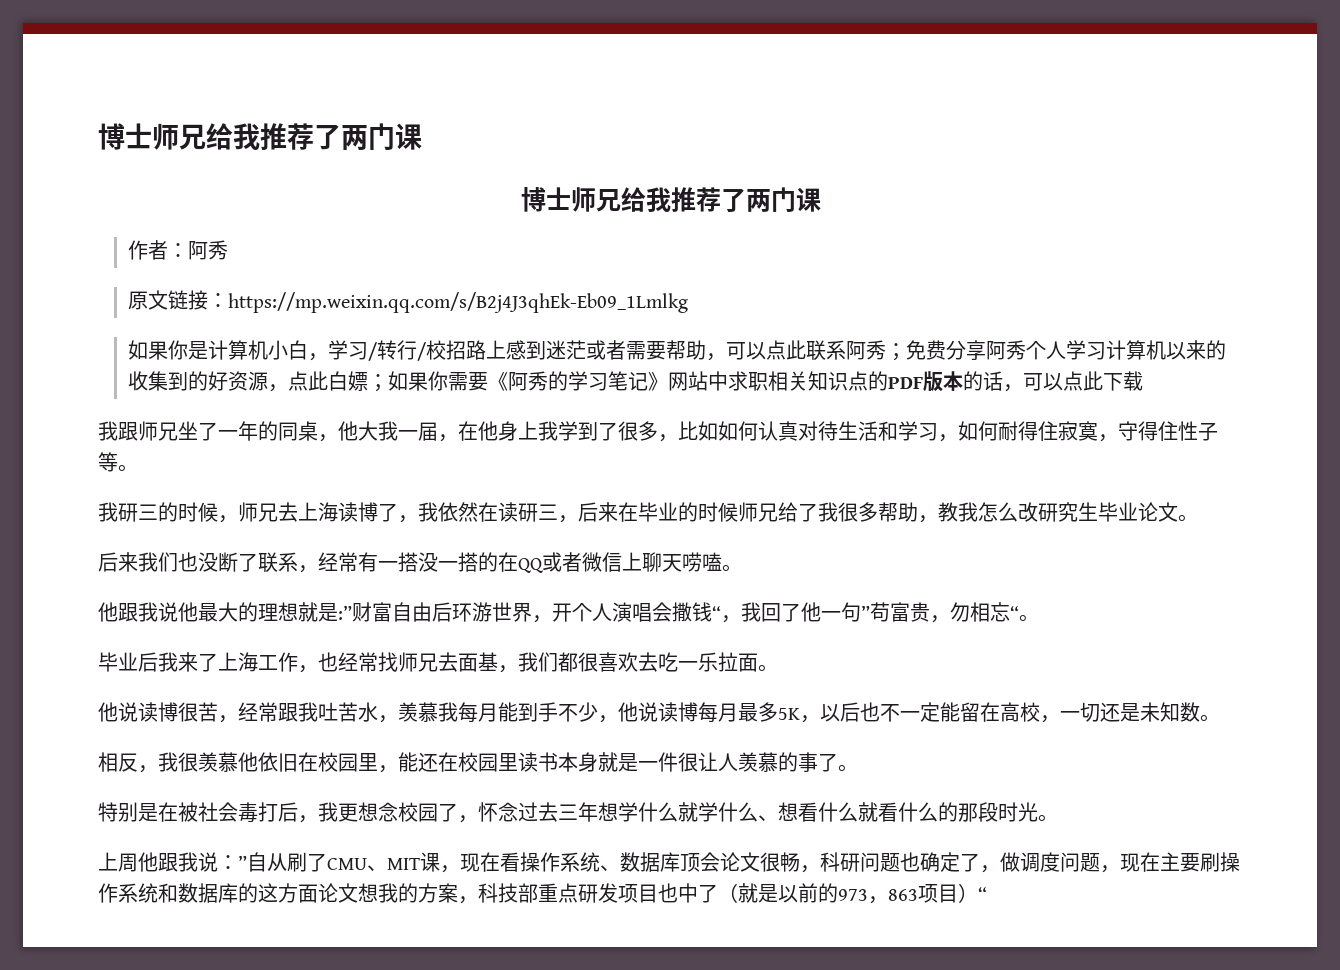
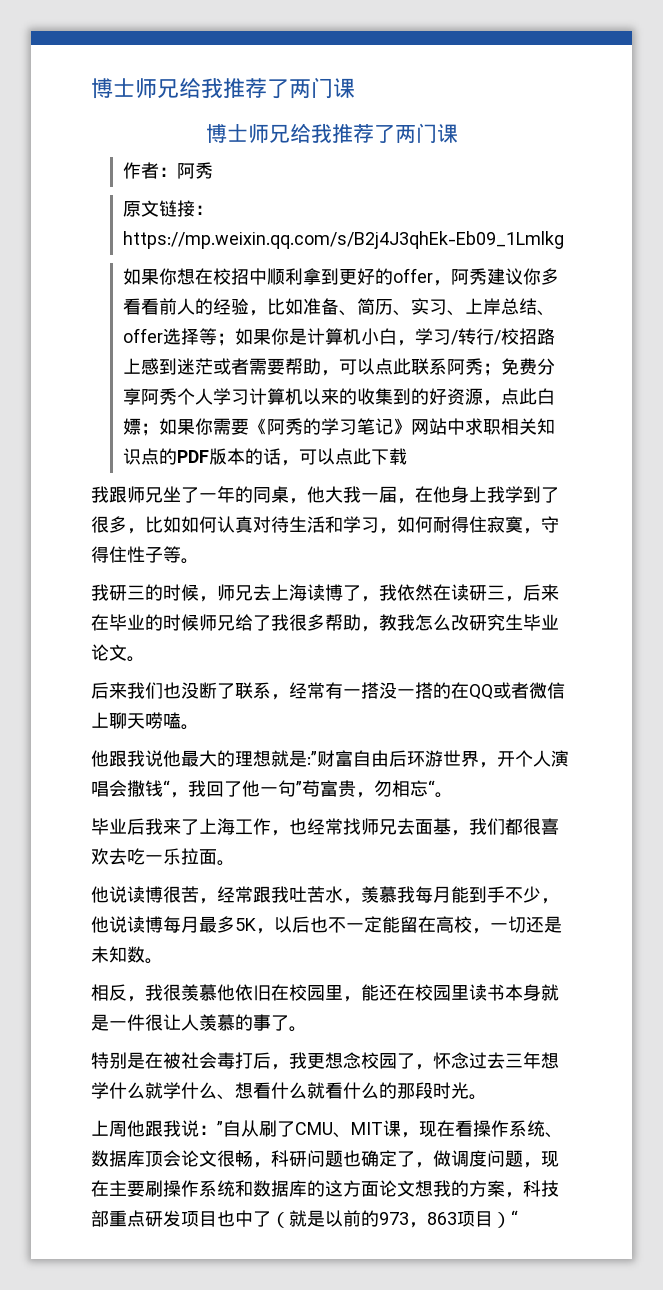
- 如果你是计算机小白，学习/转行/校招路上感到迷茫或者需要帮助，可以点此联系阿秀；免费分享阿秀个人学习计算机以来的收集到的好资源，点此白嫖；如果你需要《阿秀的学习笔记》网站中求职相关知识点的PDF版本的话，可以点此下载
+ 如果你想在校招中顺利拿到更好的offer，阿秀建议你多看看前人的经验，比如准备、简历、实习、上岸总结、offer选择等；如果你是计算机小白，学习/转行/校招路上感到迷茫或者需要帮助，可以点此联系阿秀；免费分享阿秀个人学习计算机以来的收集到的好资源，点此白嫖；如果你需要《阿秀的学习笔记》网站中求职相关知识点的PDF版本的话，可以点此下载

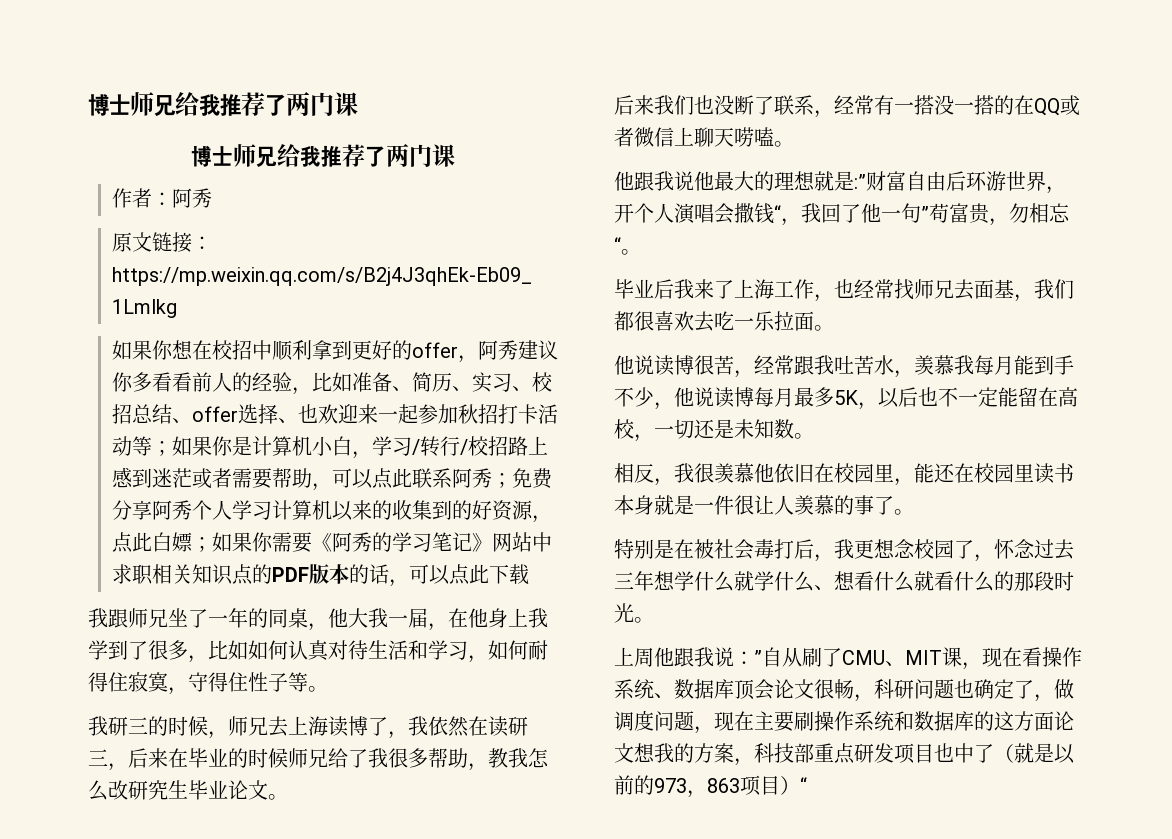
- 如果你想在校招中顺利拿到更好的offer，阿秀建议你多看看前人的经验，比如准备、简历、实习、上岸总结、offer选择等；
+ 如果你想在校招中顺利拿到更好的offer，阿秀建议你多看看前人的经验，比如准备、简历、实习、校招总结、offer选择、也欢迎来一起参加秋招打卡活动等；

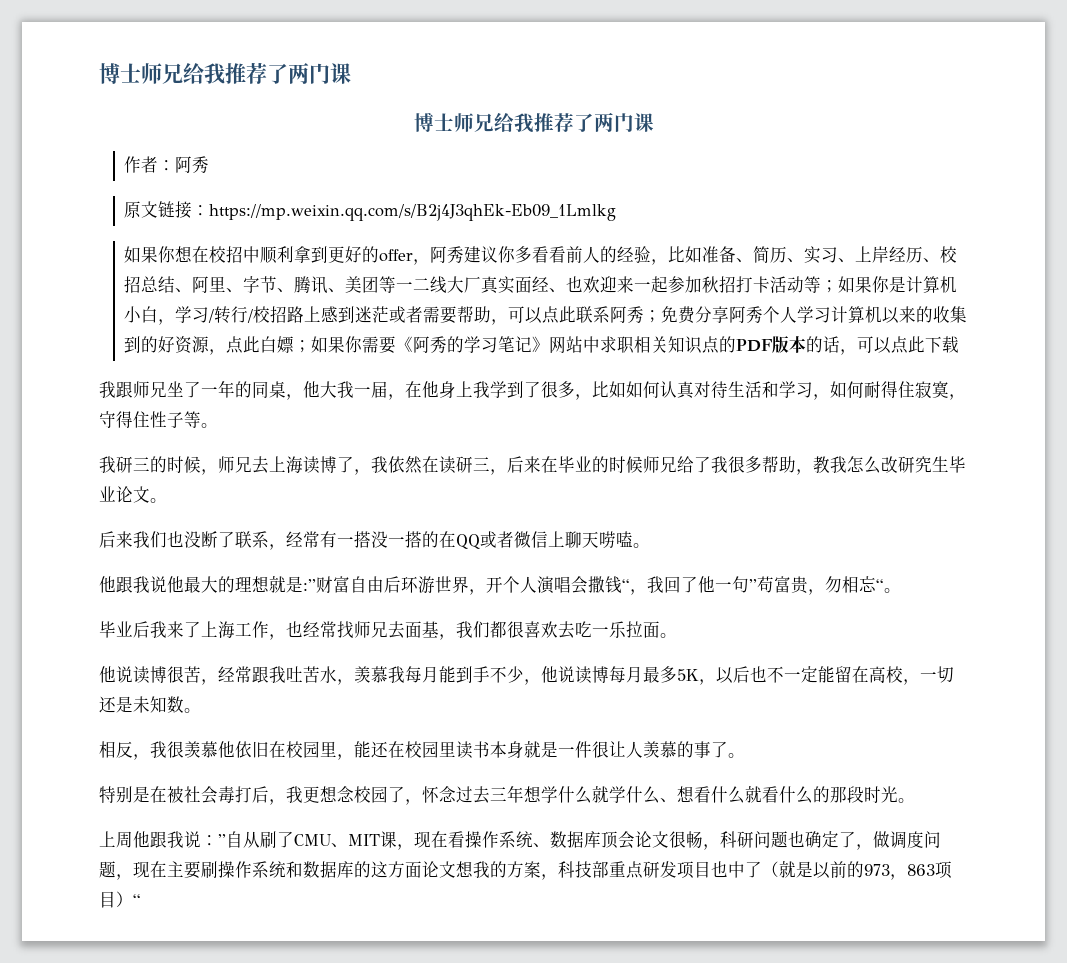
- 如果你想在校招中顺利拿到更好的offer，阿秀建议你多看看前人的经验，比如准备、简历、实习、校招总结、offer选择、也欢迎来一起参加秋招打卡活动等；
+ 如果你想在校招中顺利拿到更好的offer，阿秀建议你多看看前人的经验，比如准备、简历、实习、上岸经历、校招总结、阿里、字节、腾讯、美团等一二线大厂真实面经、也欢迎来一起参加秋招打卡活动等；

